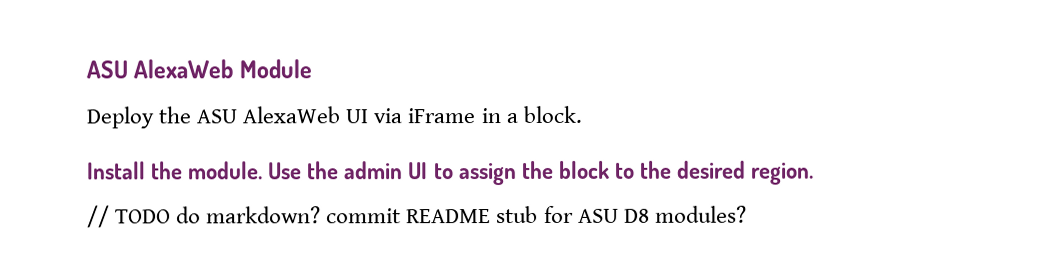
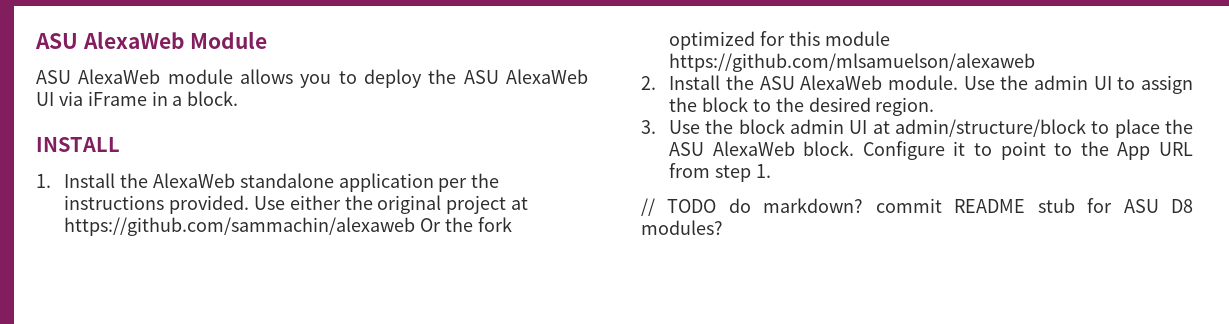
- Deploy the ASU AlexaWeb UI via iFrame in a block.
+ ASU AlexaWeb module allows you to deploy the ASU AlexaWeb UI via iFrame in a block.
- Install the module.
+ INSTALL
+ 1. Install the AlexaWeb standalone application per the instructions provided. Use either the original project at https://github.com/sammachin/alexaweb Or the fork optimized for this module https://github.com/mlsamuelson/alexaweb
+ 2. Install the ASU AlexaWeb module.
+ 3. Use the block admin UI at admin/structure/block to place the ASU AlexaWeb block. Configure it to point to the App URL from step 1.

